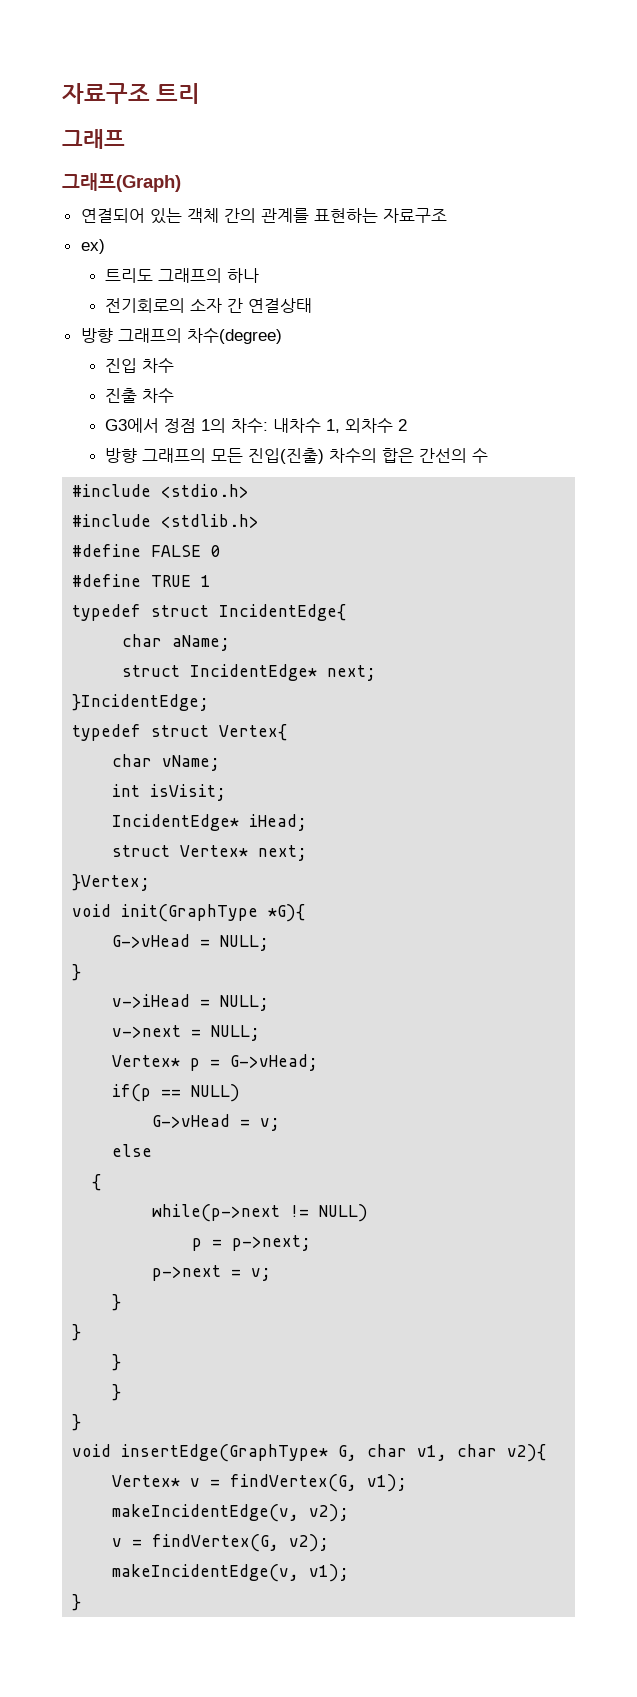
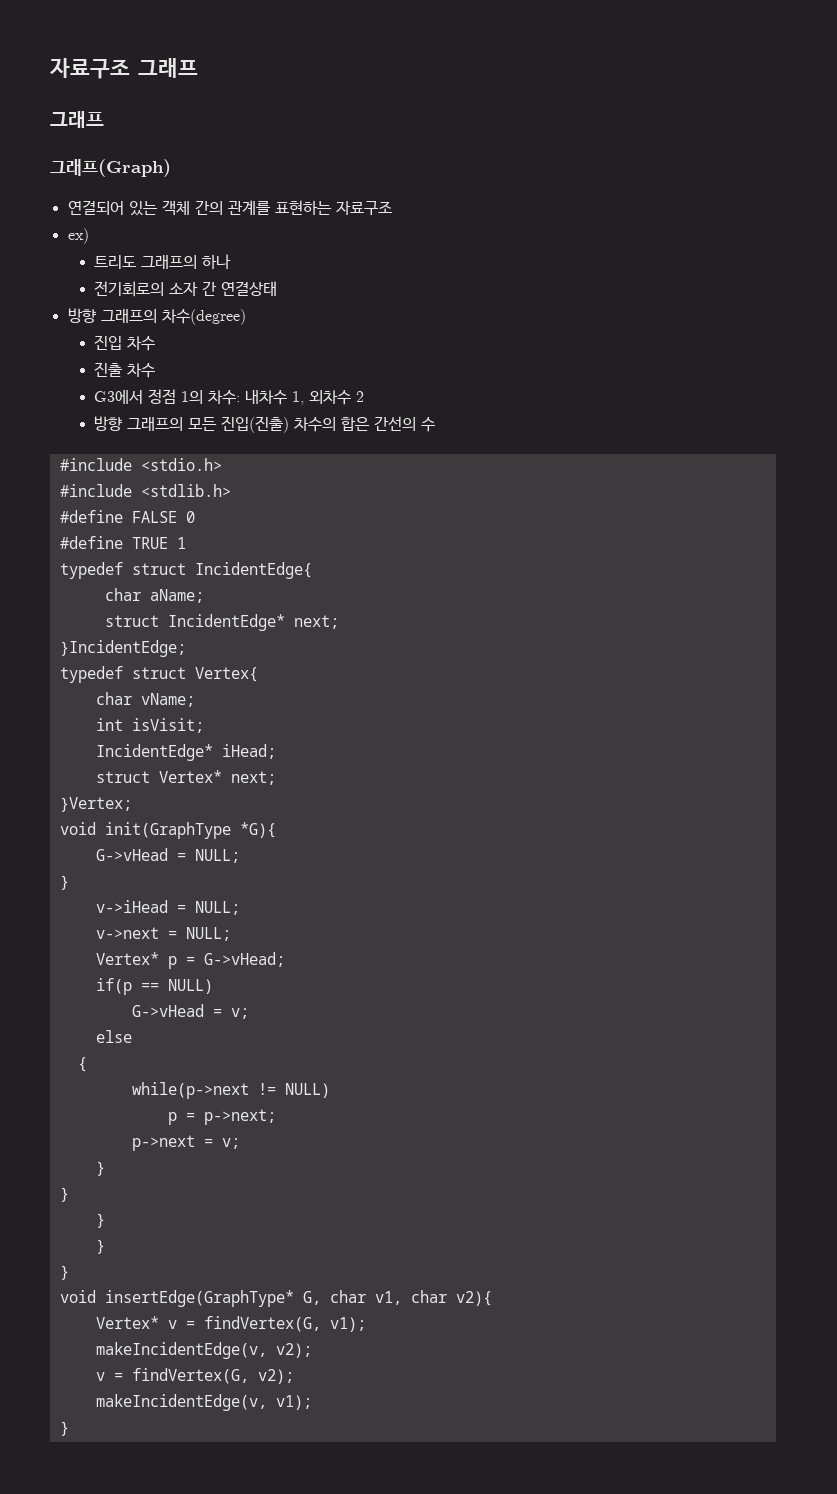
- 자료구조 트리
+ 자료구조 그래프

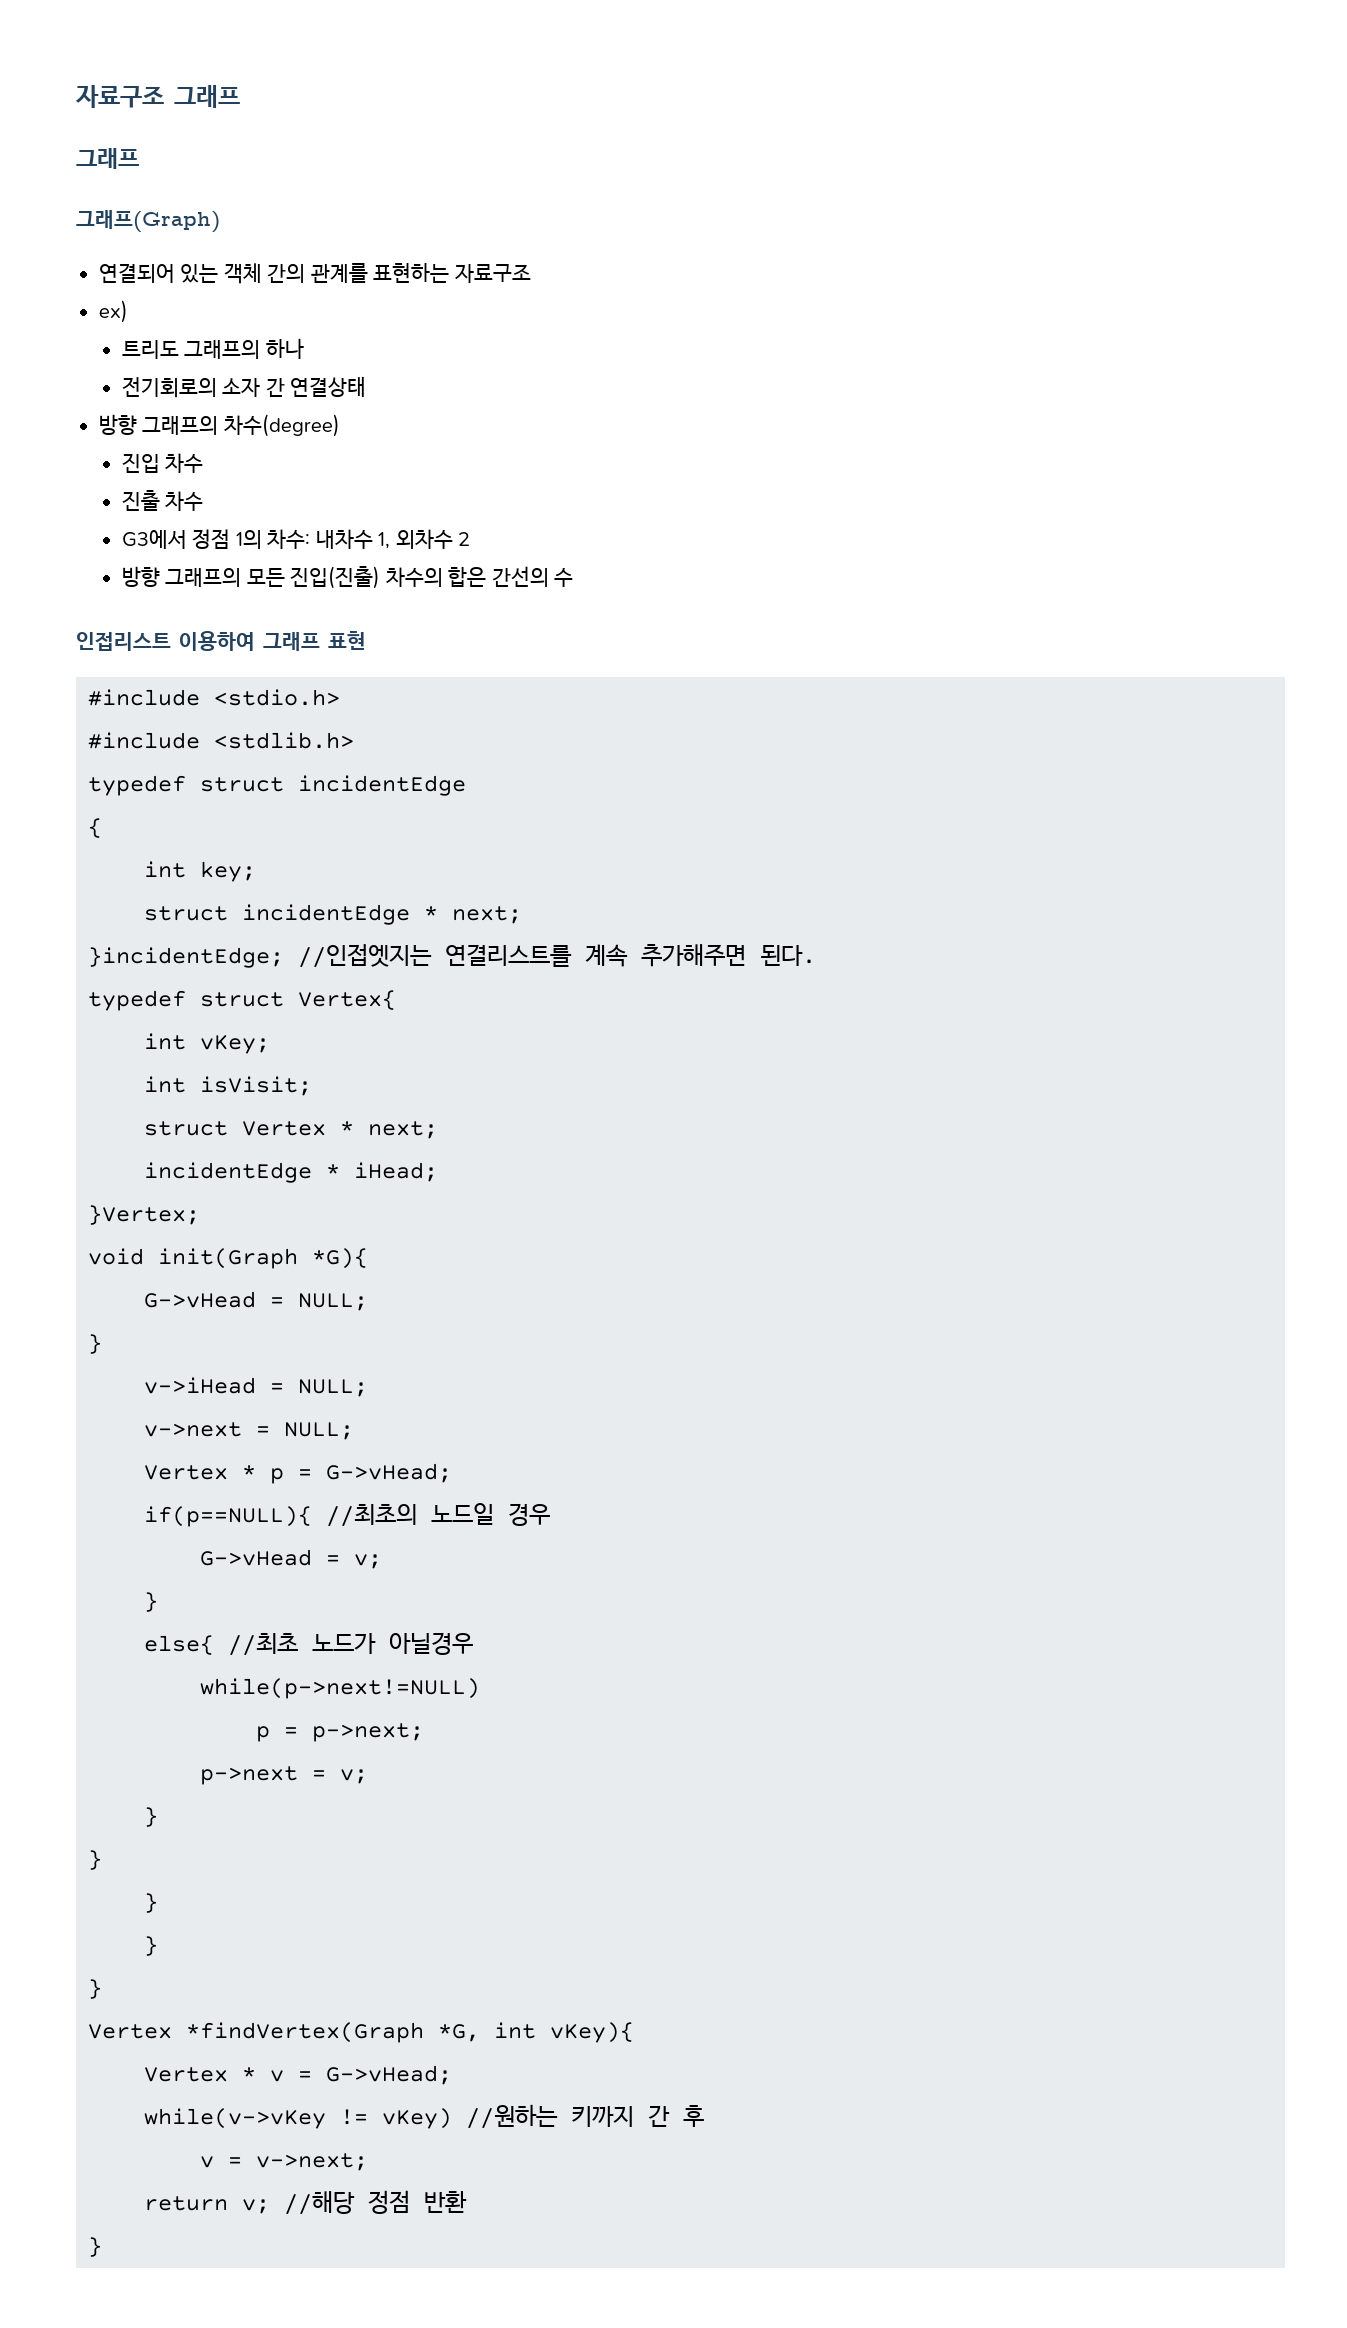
+ 인접리스트 이용하여 그래프 표현
- #define FALSE 0
- #define TRUE 1
- typedef struct IncidentEdge{
- char aName;
- struct IncidentEdge* next;
- }IncidentEdge;
+ typedef struct incidentEdge
+ {
+ int key;
+ struct incidentEdge * next;
+ }incidentEdge; //인접엣지는 연결리스트를 계속 추가해주면 된다.
- char vName;
+ int vKey;
- IncidentEdge* iHead;
- struct Vertex* next;
+ struct Vertex * next;
+ incidentEdge * iHead;
- void init(GraphType *G){
+ void init(Graph *G){
- Vertex* p = G->vHead;
+ Vertex * p = G->vHead;
- if(p == NULL)
+ if(p==NULL){ //최초의 노드일 경우
  G->vHead = v;
- else
- {
- while(p->next != NULL)
+ }
+ else{ //최초 노드가 아닐경우
+ while(p->next!=NULL)
- void insertEdge(GraphType* G, char v1, char v2){
- Vertex* v = findVertex(G, v1);
- makeIncidentEdge(v, v2);
- v = findVertex(G, v2);
- makeIncidentEdge(v, v1);
+ Vertex *findVertex(Graph *G, int vKey){
+ Vertex * v = G->vHead;
+ while(v->vKey != vKey) //원하는 키까지 간 후
+ v = v->next;
+ return v; //해당 정점 반환

